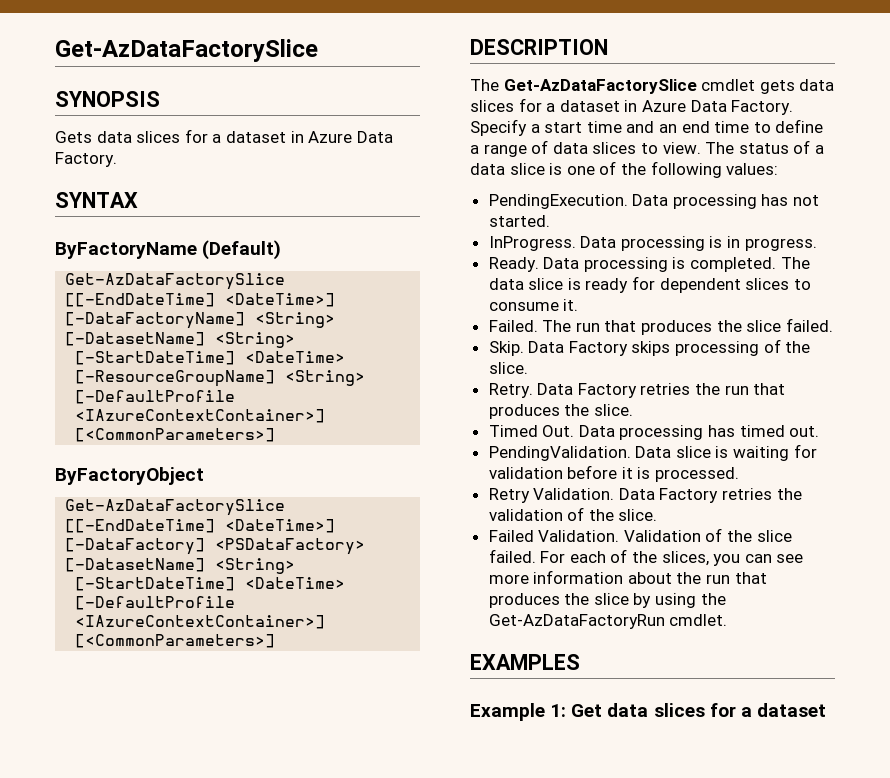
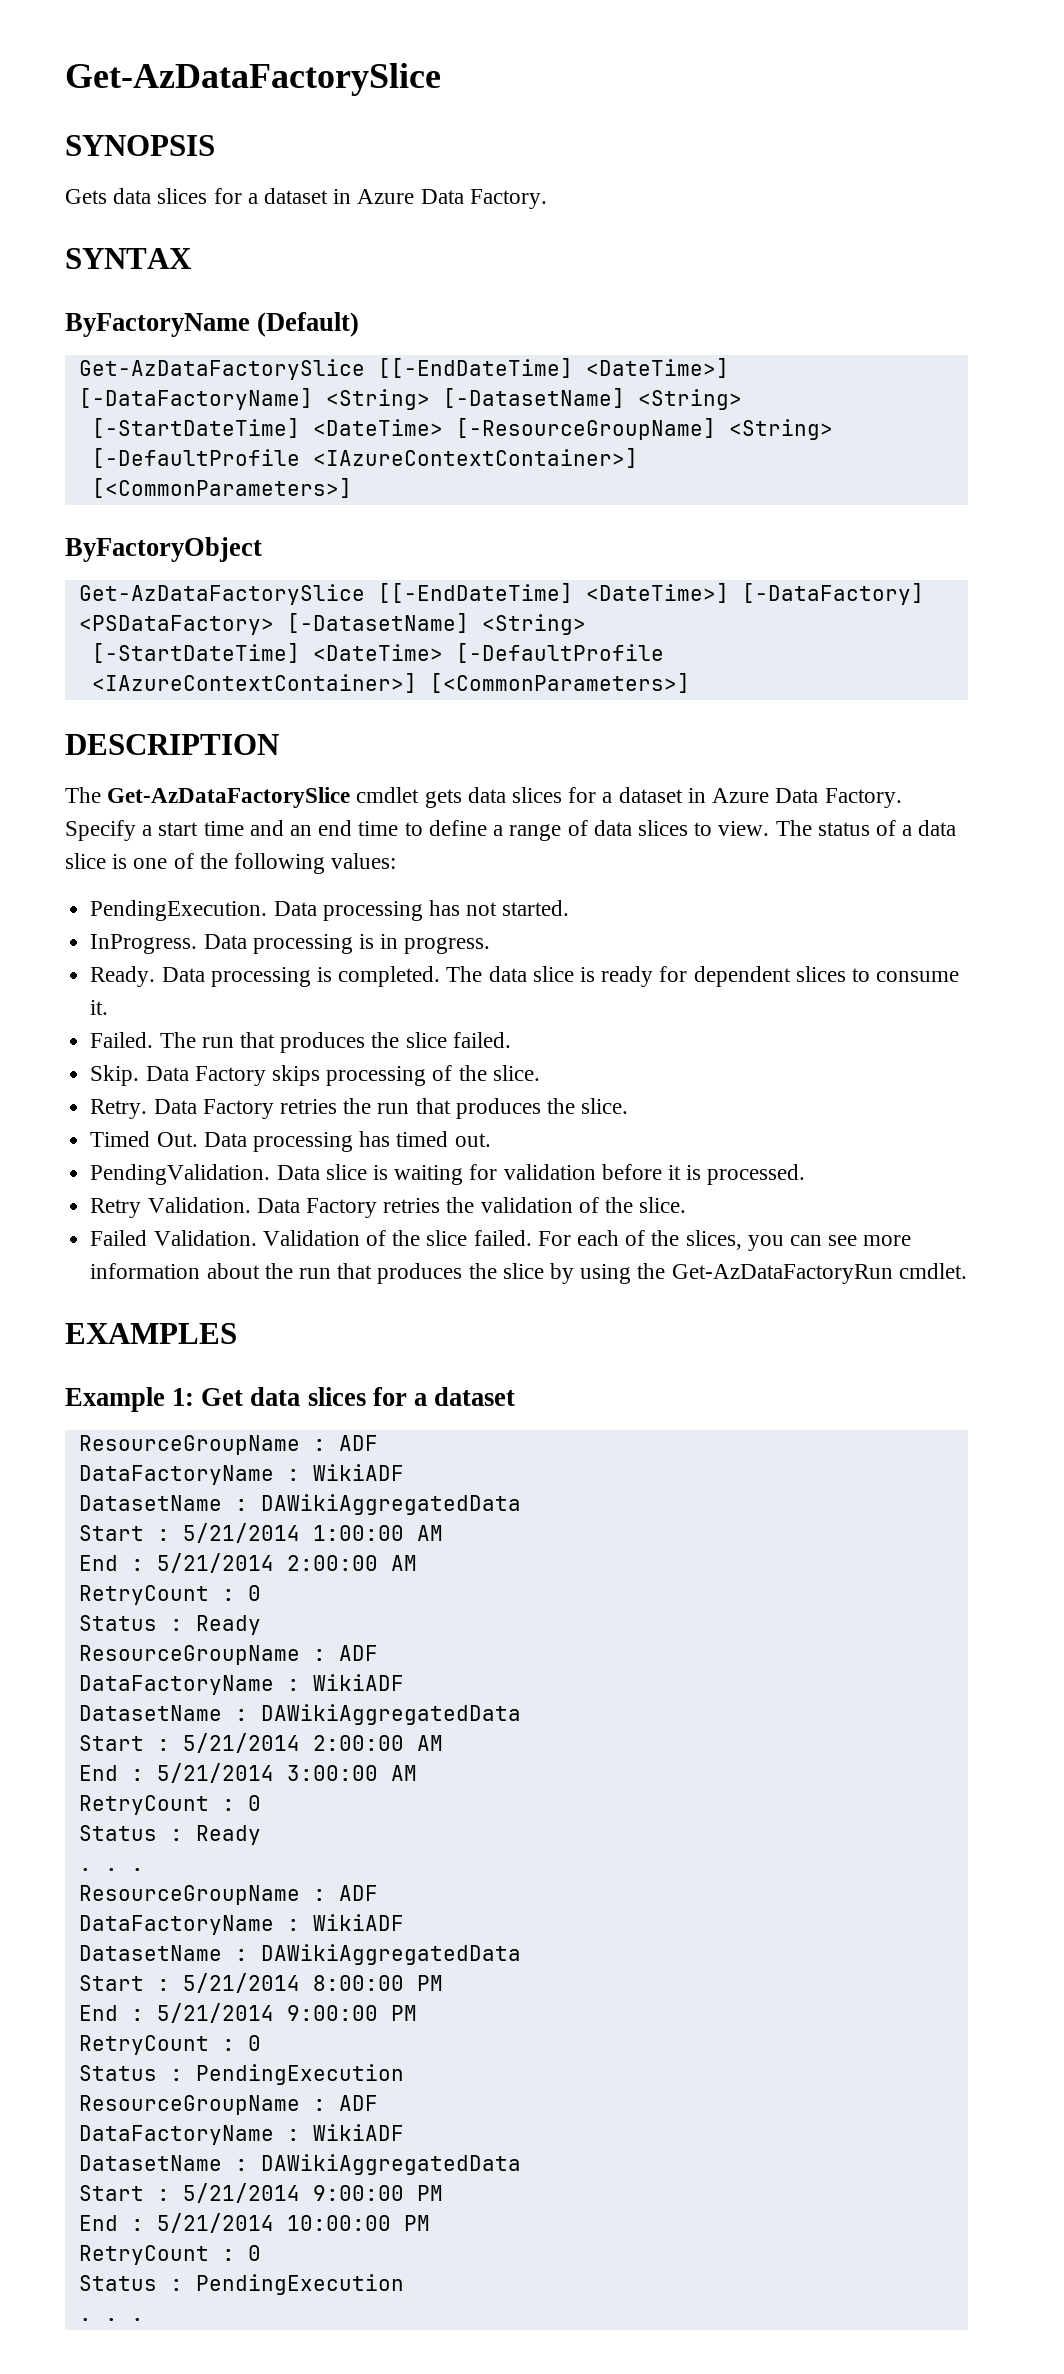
  Example 1: Get data slices for a dataset
+ ResourceGroupName : ADF
+ DataFactoryName : WikiADF
+ DatasetName : DAWikiAggregatedData
+ Start : 5/21/2014 1:00:00 AM
+ End : 5/21/2014 2:00:00 AM
+ RetryCount : 0
+ Status : Ready
+ ResourceGroupName : ADF
+ DataFactoryName : WikiADF
+ DatasetName : DAWikiAggregatedData
+ Start : 5/21/2014 2:00:00 AM
+ End : 5/21/2014 3:00:00 AM
+ RetryCount : 0
+ Status : Ready
+ . . .
+ ResourceGroupName : ADF
+ DataFactoryName : WikiADF
+ DatasetName : DAWikiAggregatedData
+ Start : 5/21/2014 8:00:00 PM
+ End : 5/21/2014 9:00:00 PM
+ RetryCount : 0
+ Status : PendingExecution
+ ResourceGroupName : ADF
+ DataFactoryName : WikiADF
+ DatasetName : DAWikiAggregatedData
+ Start : 5/21/2014 9:00:00 PM
+ End : 5/21/2014 10:00:00 PM
+ RetryCount : 0
+ Status : PendingExecution
+ . . .

